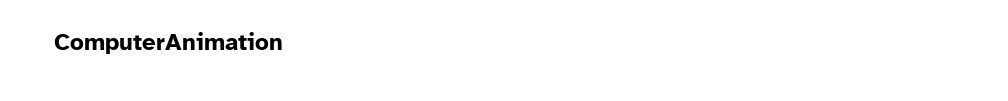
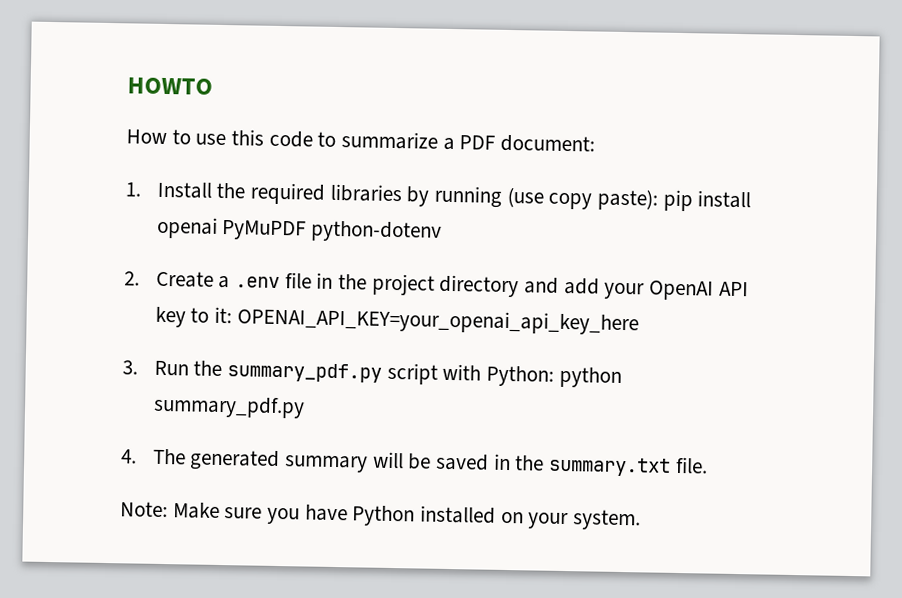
- ComputerAnimation
+ HOWTO
+ How to use this code to summarize a PDF document:
+ 1. Install the required libraries by running (use copy paste): pip install openai PyMuPDF python-dotenv
+ 2. Create a .env file in the project directory and add your OpenAI API key to it: OPENAI_API_KEY=your_openai_api_key_here
+ 3. Run the summary_pdf.py script with Python: python summary_pdf.py
+ 4. The generated summary will be saved in the summary.txt file.
+ Note: Make sure you have Python installed on your system.

